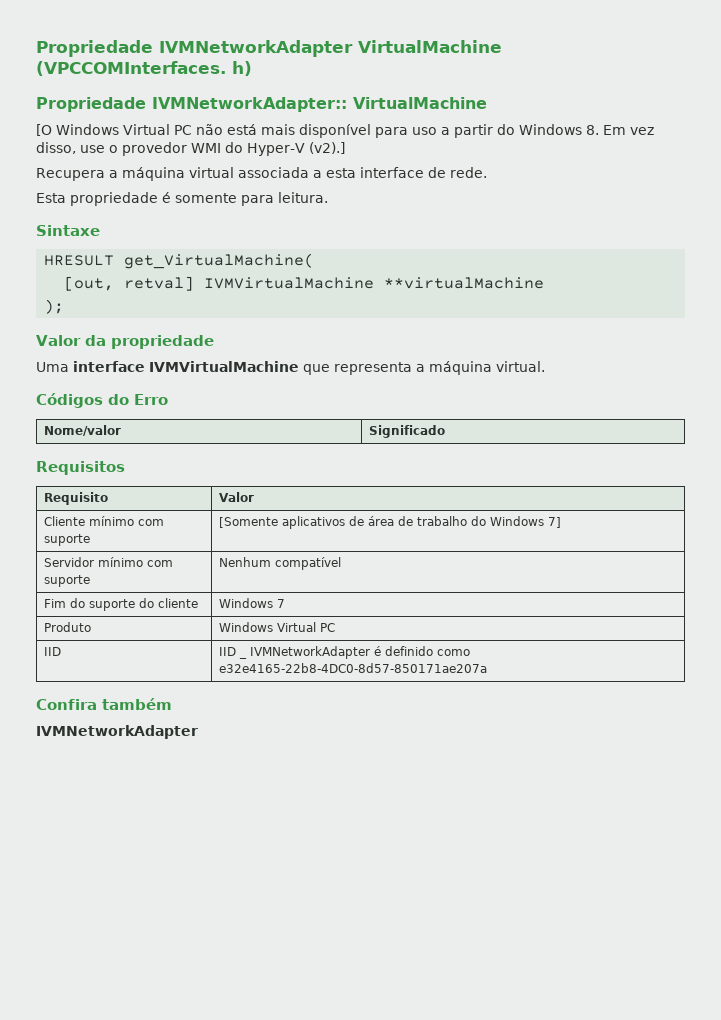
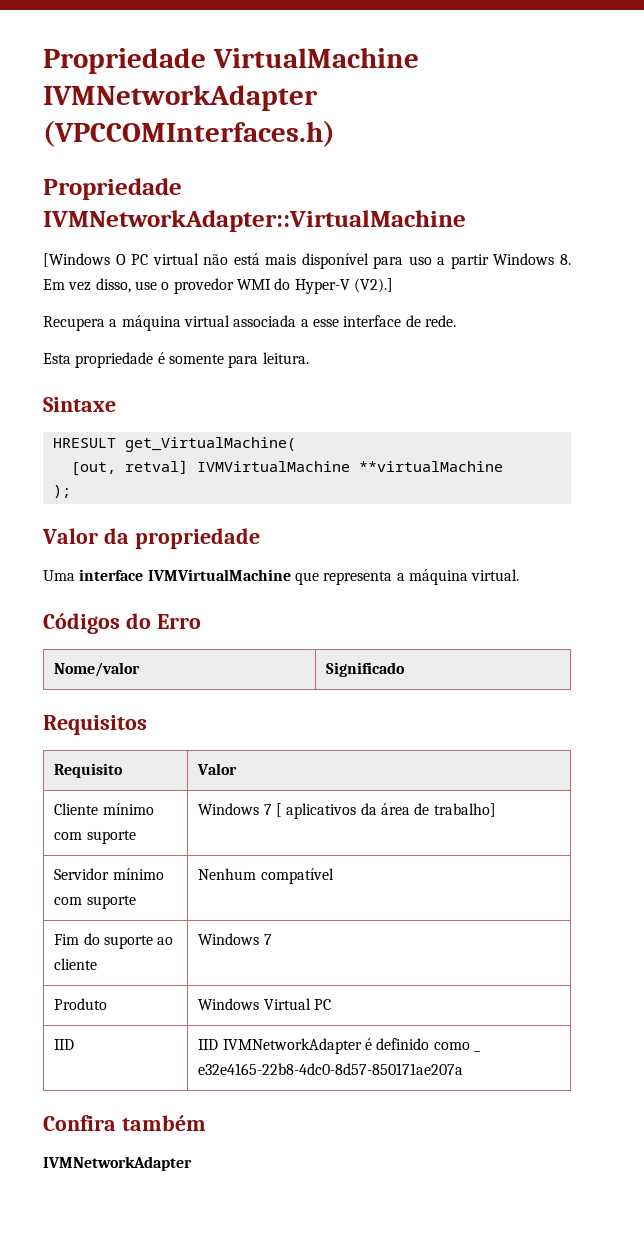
- Propriedade IVMNetworkAdapter VirtualMachine (VPCCOMInterfaces. h)
- Propriedade IVMNetworkAdapter:: VirtualMachine
- [O Windows Virtual PC não está mais disponível para uso a partir do Windows 8. Em vez disso, use o provedor WMI do Hyper-V (v2).]
+ Propriedade VirtualMachine IVMNetworkAdapter (VPCCOMInterfaces.h)
+ Propriedade IVMNetworkAdapter::VirtualMachine
+ [Windows O PC virtual não está mais disponível para uso a partir Windows 8. Em vez disso, use o provedor WMI do Hyper-V (V2).]
- Recupera a máquina virtual associada a esta interface de rede.
+ Recupera a máquina virtual associada a esse interface de rede.
- Cliente mínimo com suporte | [Somente aplicativos de área de trabalho do Windows 7]
+ Cliente mínimo com suporte | Windows 7 [ aplicativos da área de trabalho]
- Fim do suporte do cliente | Windows 7
+ Fim do suporte ao cliente | Windows 7
- IID | IID _ IVMNetworkAdapter é definido como e32e4165-22b8-4DC0-8d57-850171ae207a
+ IID | IID IVMNetworkAdapter é definido como _ e32e4165-22b8-4dc0-8d57-850171ae207a

